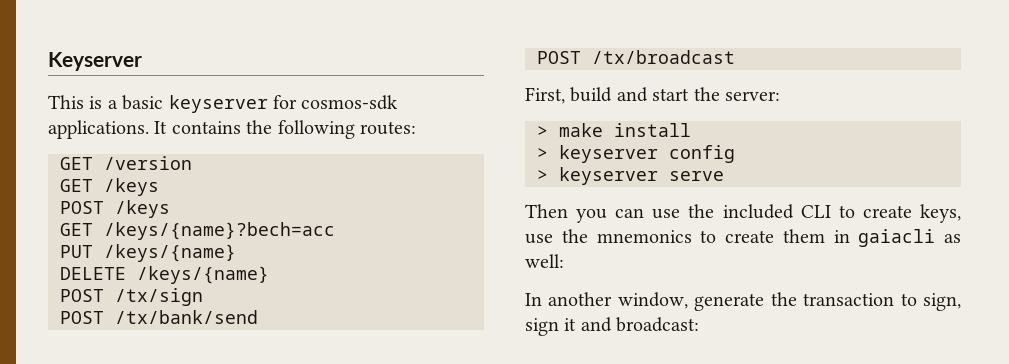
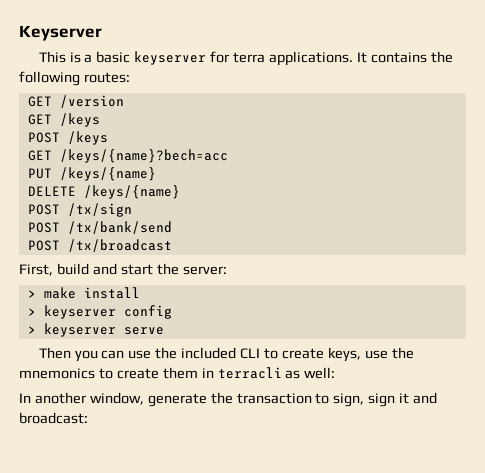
- This is a basic keyserver for cosmos-sdk applications.
+ This is a basic keyserver for terra applications.
- Then you can use the included CLI to create keys, use the mnemonics to create them in gaiacli as well:
+ Then you can use the included CLI to create keys, use the mnemonics to create them in terracli as well:

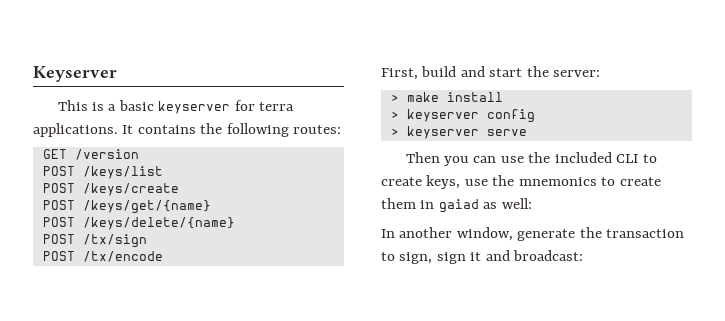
- GET /keys
- POST /keys
- GET /keys/{name}?bech=acc
- PUT /keys/{name}
- DELETE /keys/{name}
+ POST /keys/list
+ POST /keys/create
+ POST /keys/get/{name}
+ POST /keys/delete/{name}
- POST /tx/bank/send
- POST /tx/broadcast
+ POST /tx/encode
- Then you can use the included CLI to create keys, use the mnemonics to create them in terracli as well:
+ Then you can use the included CLI to create keys, use the mnemonics to create them in gaiad as well:

